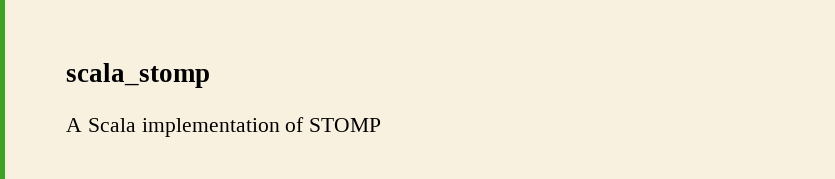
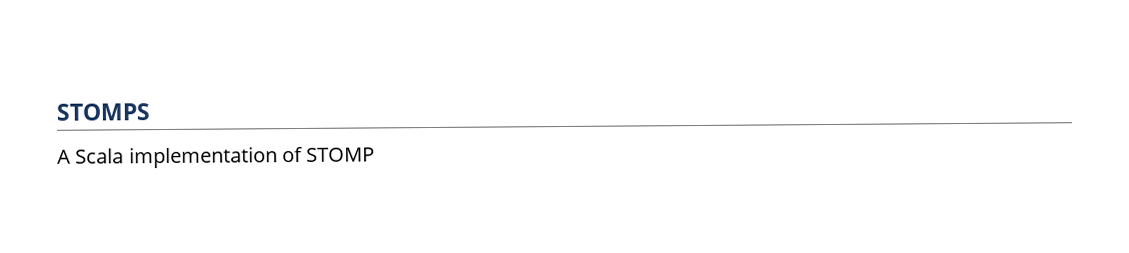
- scala_stomp
+ STOMPS

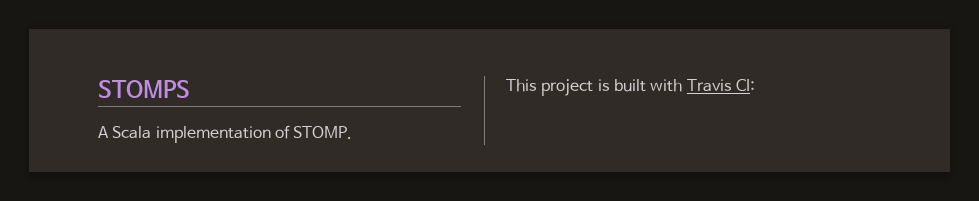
- A Scala implementation of STOMP
+ A Scala implementation of STOMP.
+ This project is built with Travis CI:

